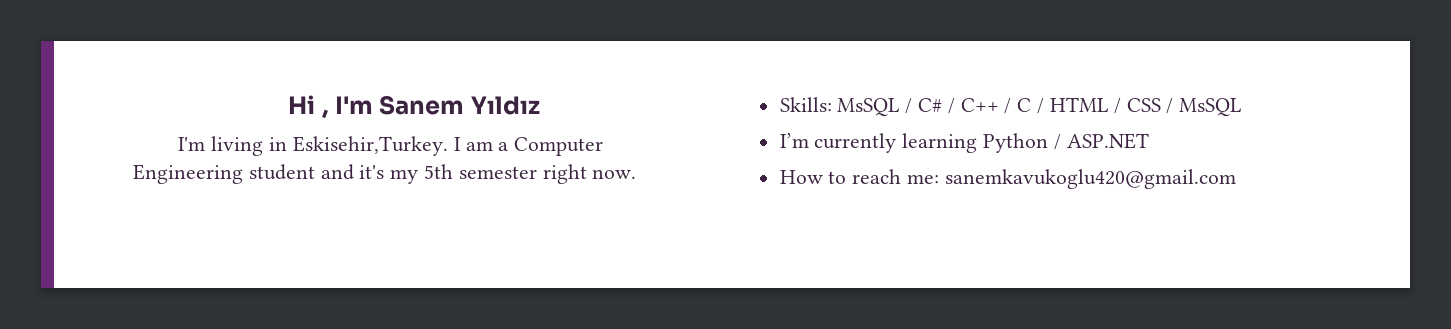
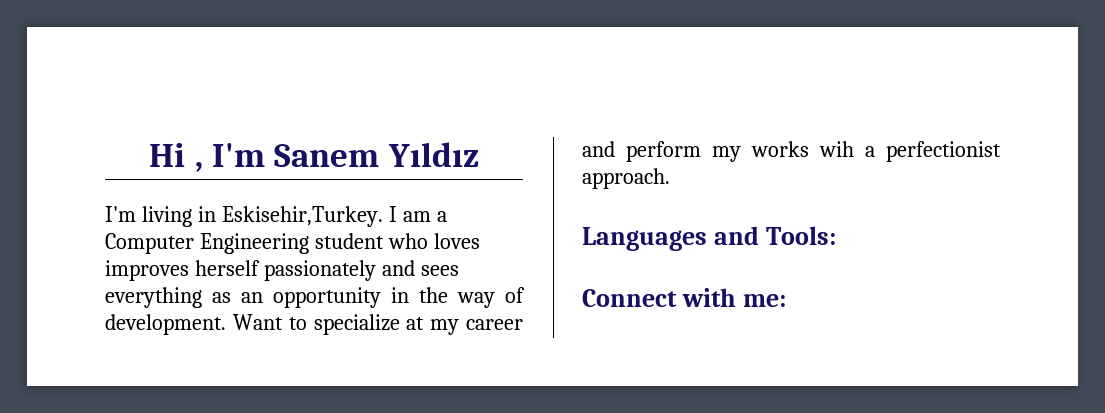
- I am a Computer Engineering student and it's my 5th semester right now.
- Skills: MsSQL / C# / C++ / C / HTML / CSS / MsSQL
- I’m currently learning Python / ASP.NET
- How to reach me: sanemkavukoglu420@gmail.com
+ I am a Computer Engineering student who loves improves herself passionately and sees everything as an opportunity in the way of development. Want to specialize at my career and perform my works wih a perfectionist approach.
+ Languages and Tools:
+ Connect with me:

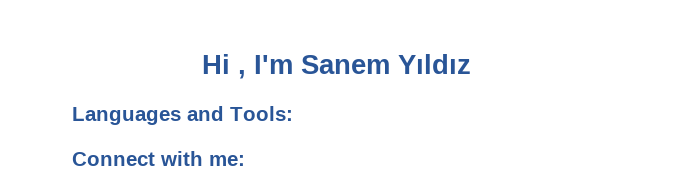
- I'm living in Eskisehir,Turkey. I am a Computer Engineering student who loves improves herself passionately and sees everything as an opportunity in the way of development. Want to specialize at my career and perform my works wih a perfectionist approach.

